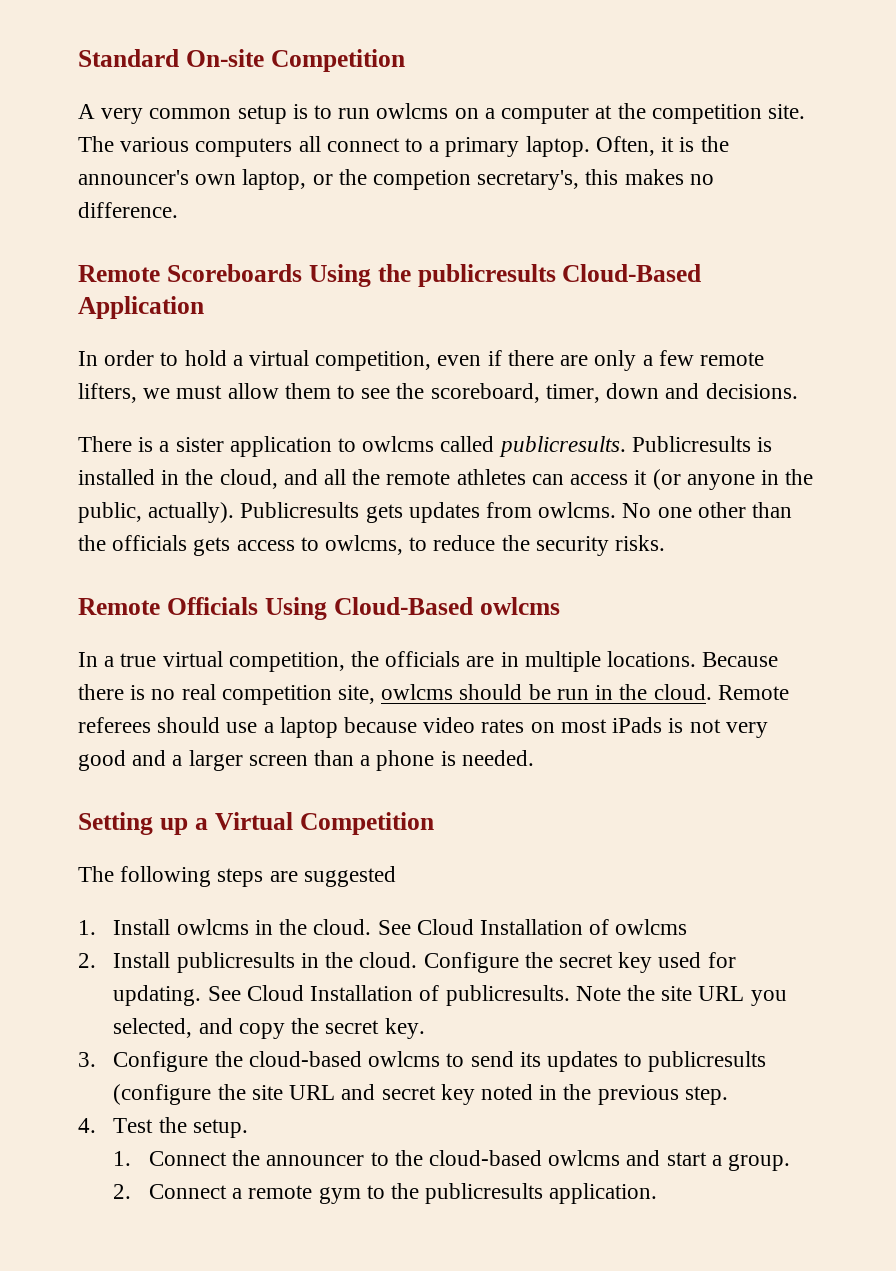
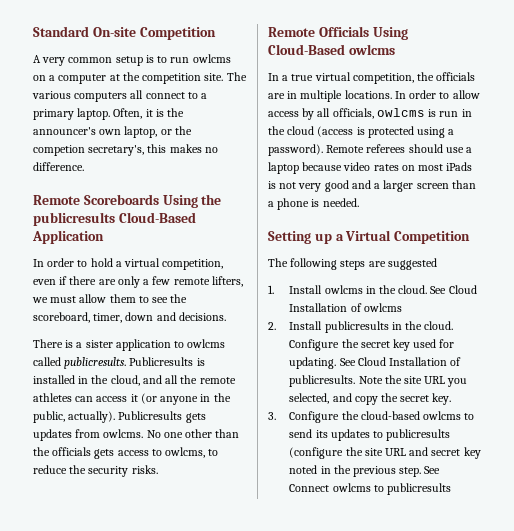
- Because there is no real competition site, owlcms should be run in the cloud.
+ In order to allow access by all officials, owlcms is run in the cloud (access is protected using a password).
- 3. Configure the cloud-based owlcms to send its updates to publicresults (configure the site URL and secret key noted in the previous step.
- 4. Test the setup.
- 1. Connect the announcer to the cloud-based owlcms and start a group.
- 2. Connect a remote gym to the publicresults application.
+ 3. Configure the cloud-based owlcms to send its updates to publicresults (configure the site URL and secret key noted in the previous step. See Connect owlcms to publicresults

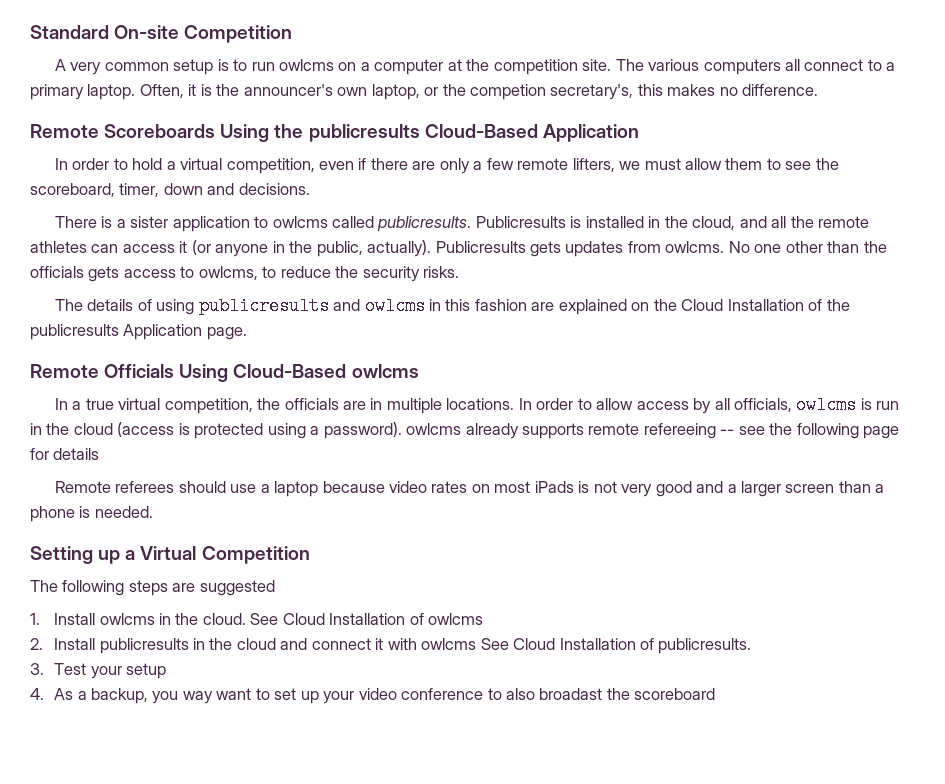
+ The details of using publicresults and owlcms in this fashion are explained on the Cloud Installation of the publicresults Application page.
- In order to allow access by all officials, owlcms is run in the cloud (access is protected using a password). Remote referees should use a laptop because video rates on most iPads is not very good and a larger screen than a phone is needed.
+ In order to allow access by all officials, owlcms is run in the cloud (access is protected using a password). owlcms already supports remote refereeing -- see the following page for details
+ Remote referees should use a laptop because video rates on most iPads is not very good and a larger screen than a phone is needed.
- 2. Install publicresults in the cloud. Configure the secret key used for updating. See Cloud Installation of publicresults. Note the site URL you selected, and copy the secret key.
- 3. Configure the cloud-based owlcms to send its updates to publicresults (configure the site URL and secret key noted in the previous step. See Connect owlcms to publicresults
+ 2. Install publicresults in the cloud and connect it with owlcms See Cloud Installation of publicresults.
+ 3. Test your setup
+ 4. As a backup, you way want to set up your video conference to also broadast the scoreboard

